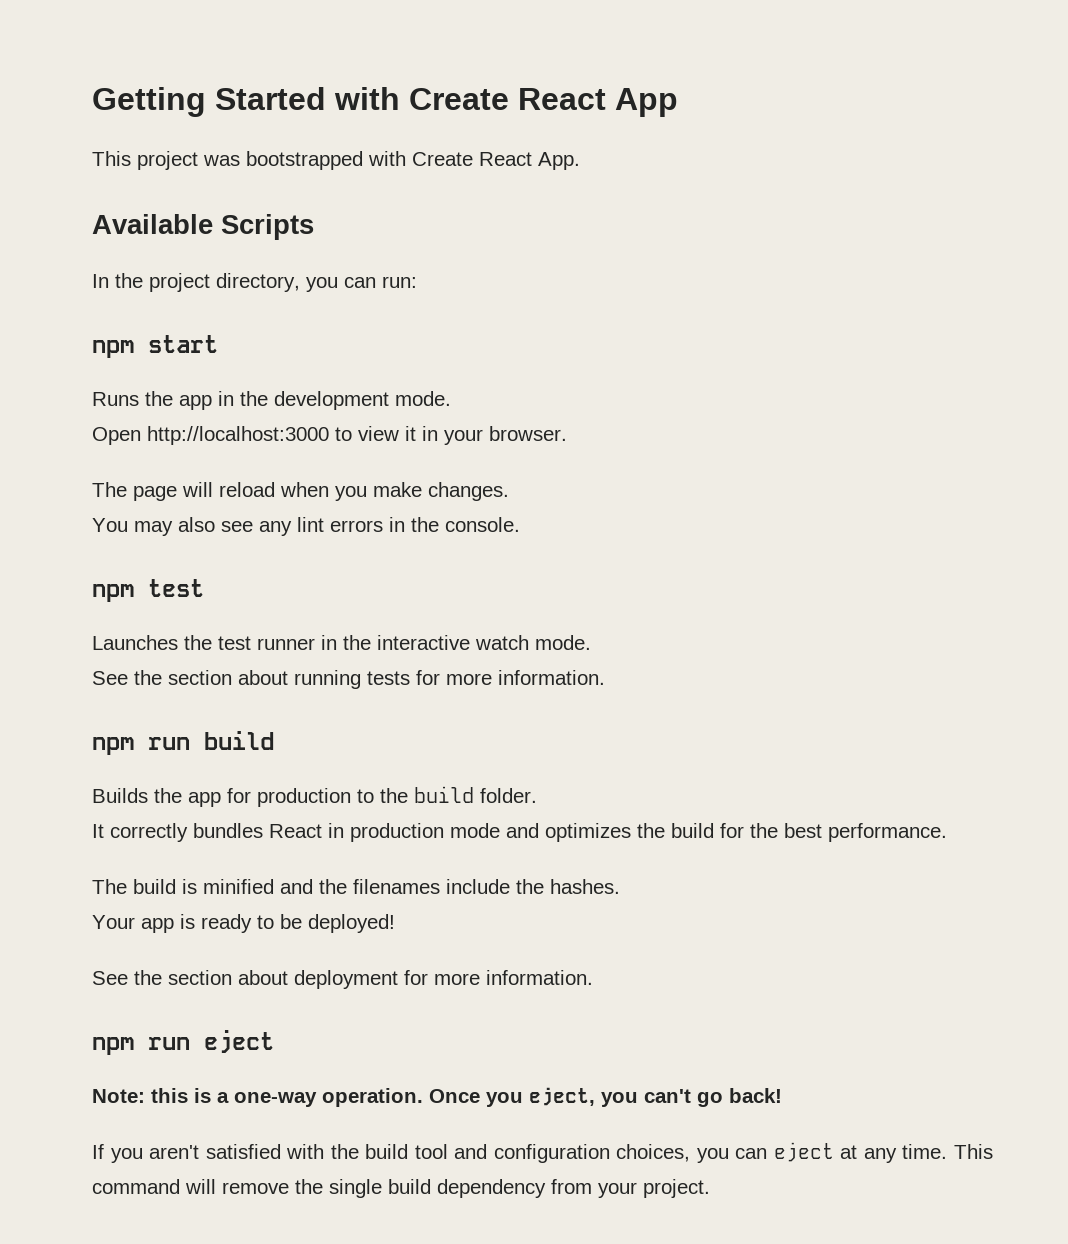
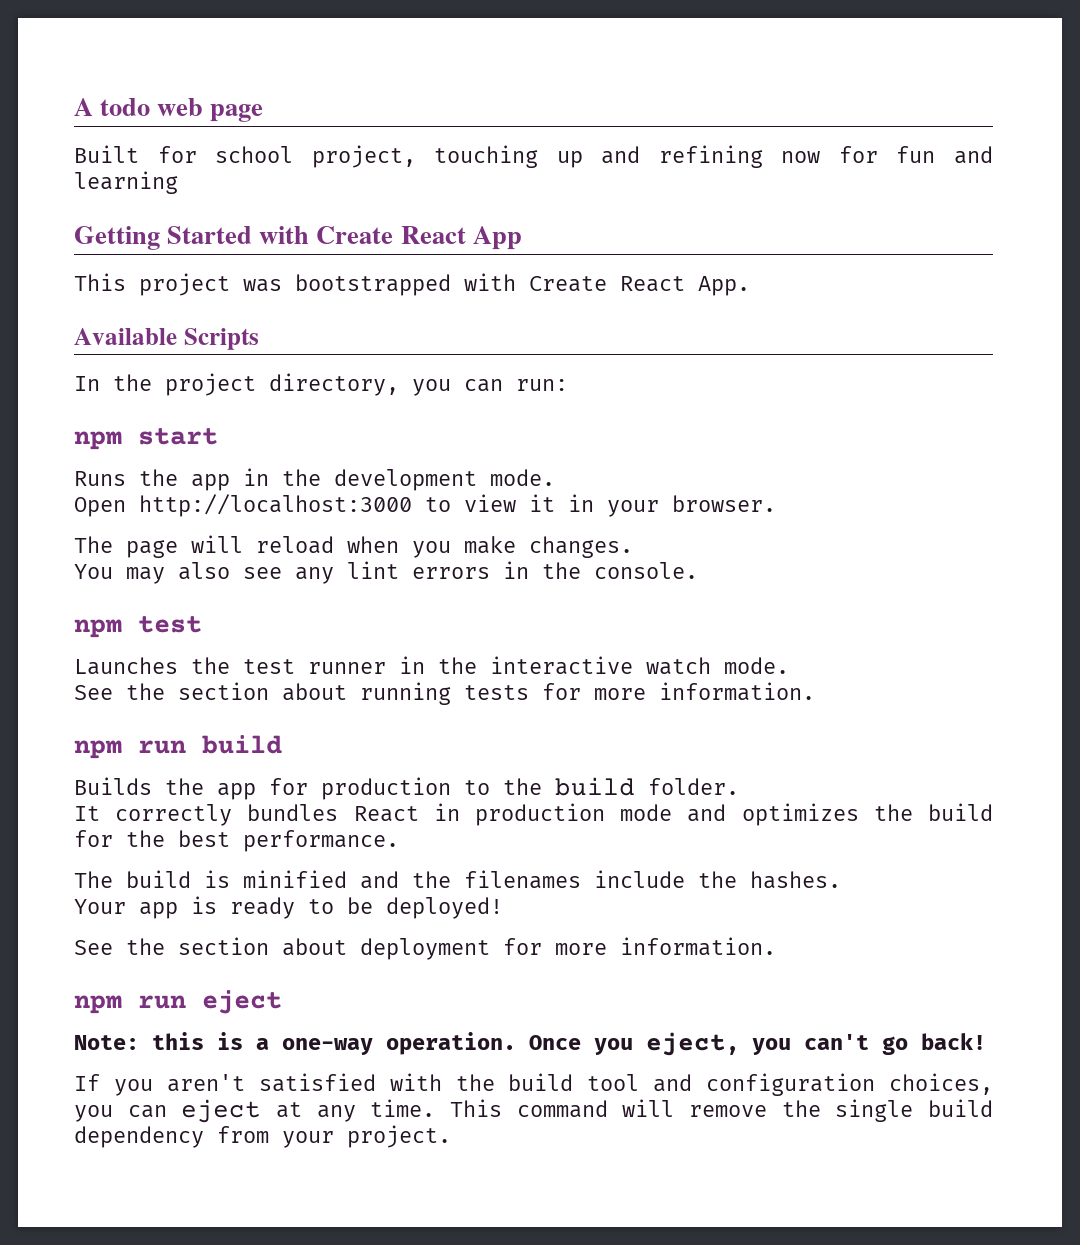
+ A todo web page
+ Built for school project, touching up and refining now for fun and learning

